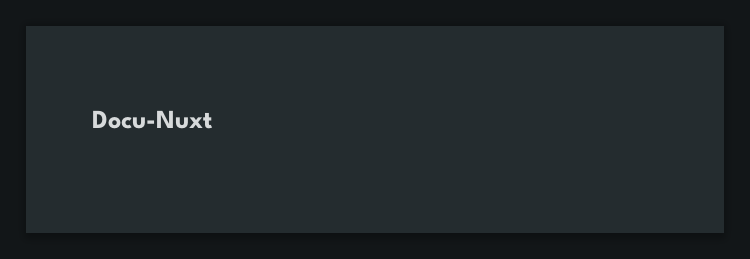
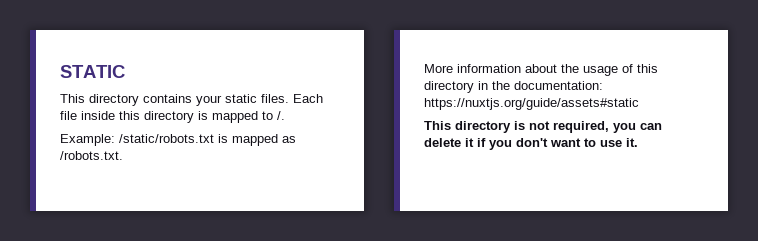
- Docu-Nuxt
+ STATIC
+ This directory contains your static files. Each file inside this directory is mapped to /.
+ Example: /static/robots.txt is mapped as /robots.txt.
+ More information about the usage of this directory in the documentation: https://nuxtjs.org/guide/assets#static
+ This directory is not required, you can delete it if you don't want to use it.

